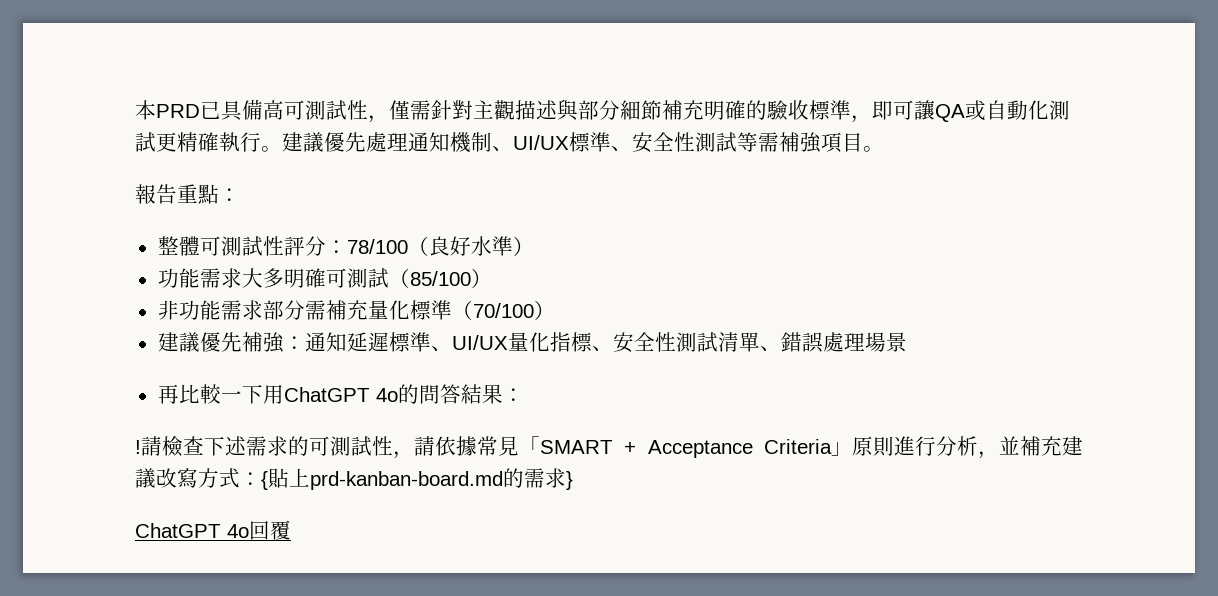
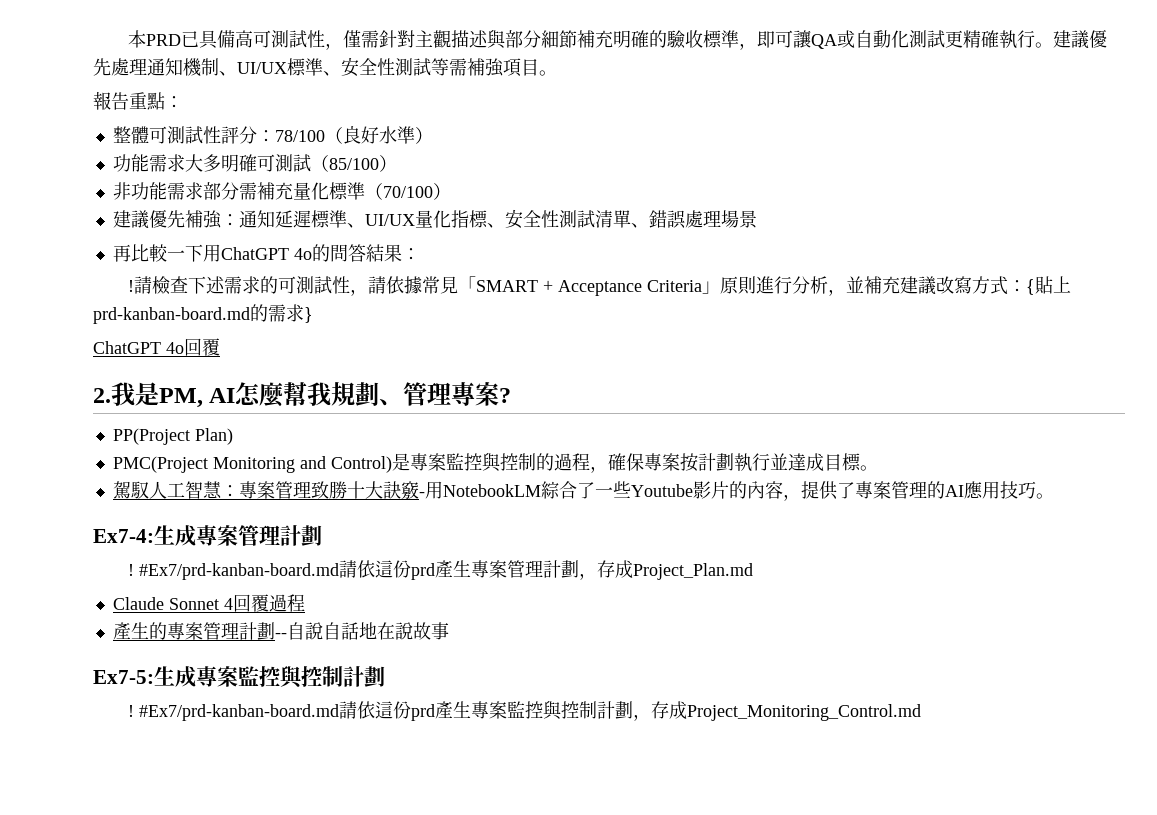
+ 2.我是PM, AI怎麼幫我規劃、管理專案?
+ PP(Project Plan)
+ PMC(Project Monitoring and Control)是專案監控與控制的過程，確保專案按計劃執行並達成目標。
+ 駕馭人工智慧：專案管理致勝十大訣竅-用NotebookLM綜合了一些Youtube影片的內容，提供了專案管理的AI應用技巧。
+ Ex7-4:生成專案管理計劃
+ ! #Ex7/prd-kanban-board.md請依這份prd產生專案管理計劃，存成Project_Plan.md
+ Claude Sonnet 4回覆過程
+ 產生的專案管理計劃--自說自話地在說故事
+ Ex7-5:生成專案監控與控制計劃
+ ! #Ex7/prd-kanban-board.md請依這份prd產生專案監控與控制計劃，存成Project_Monitoring_Control.md

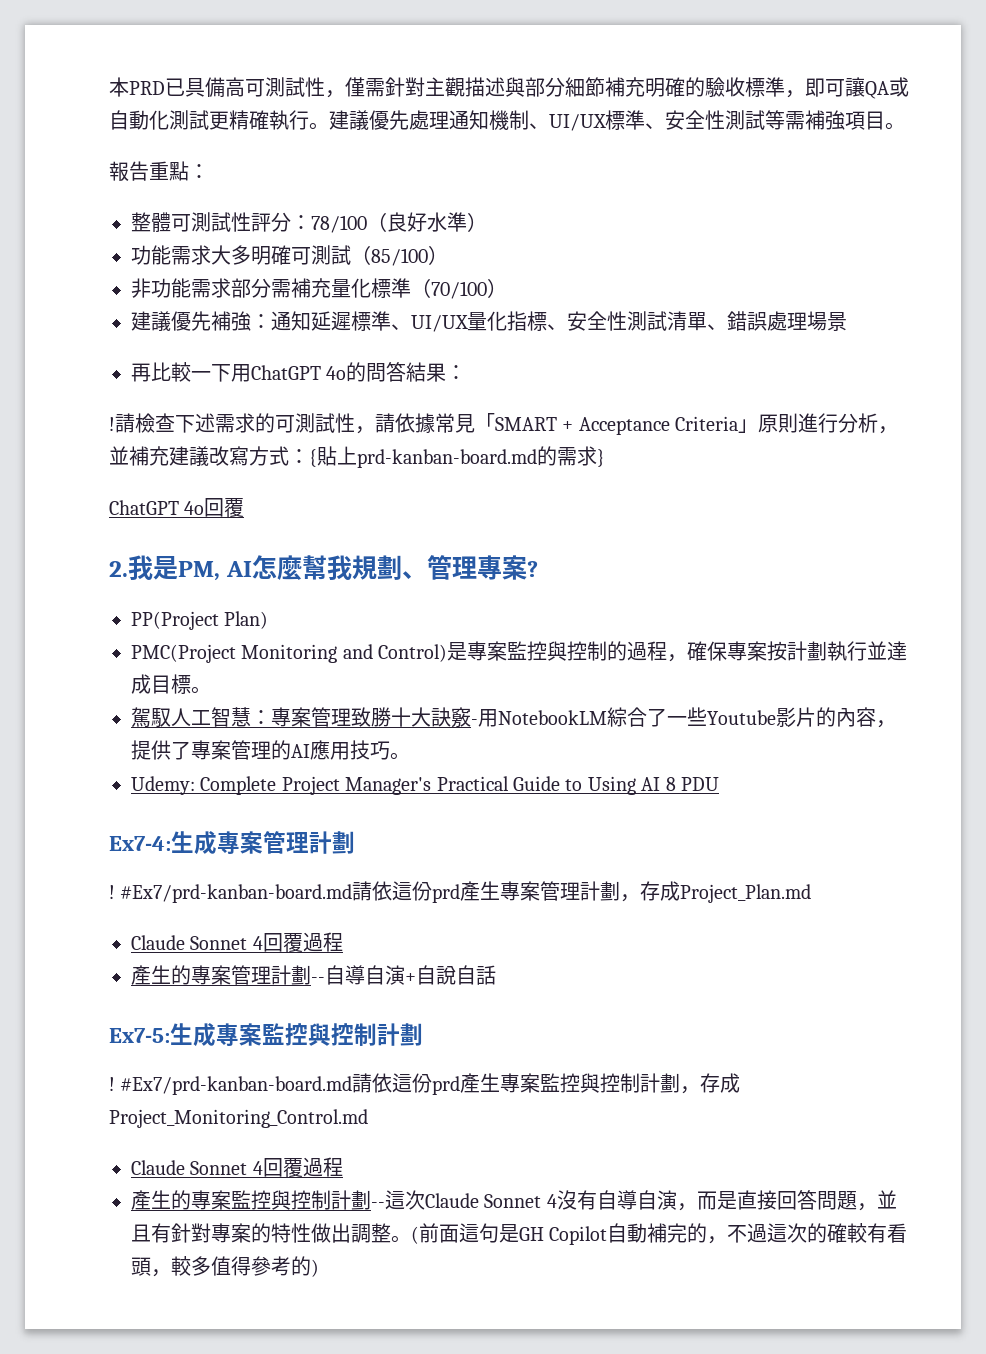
+ Udemy: Complete Project Manager's Practical Guide to Using AI 8 PDU
- 產生的專案管理計劃--自說自話地在說故事
+ 產生的專案管理計劃--自導自演+自說自話
  #Ex7/prd-kanban-board.md請依這份prd產生專案監控與控制計劃，存成Project_Monitoring_Control.md
+ Claude Sonnet 4回覆過程
+ 產生的專案監控與控制計劃--這次Claude Sonnet 4沒有自導自演，而是直接回答問題，並且有針對專案的特性做出調整。(前面這句是GH Copilot自動補完的，不過這次的確較有看頭，較多值得參考的)

